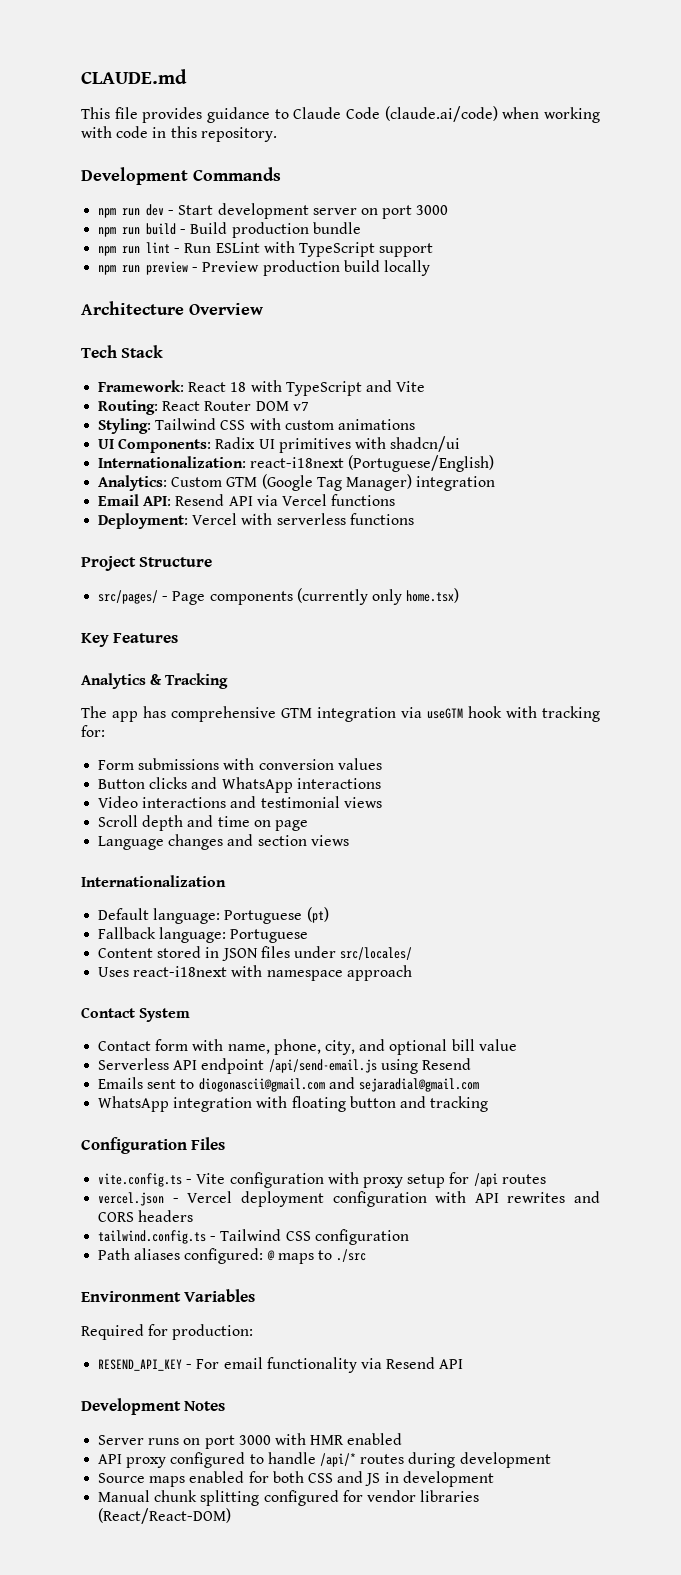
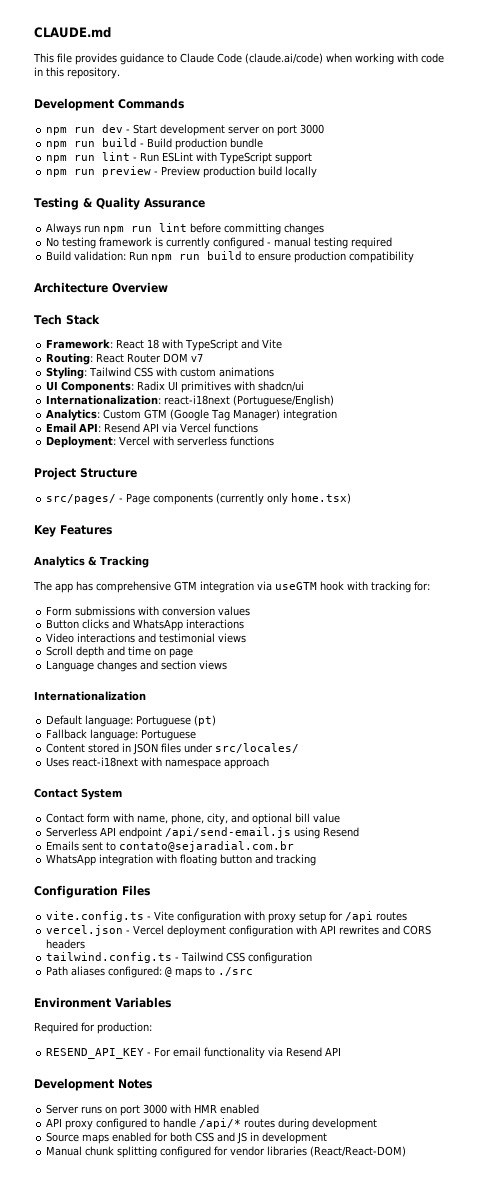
+ Testing & Quality Assurance
+ Always run npm run lint before committing changes
+ No testing framework is currently configured - manual testing required
+ Build validation: Run npm run build to ensure production compatibility
- Emails sent to diogonascii@gmail.com and sejaradial@gmail.com
+ Emails sent to contato@sejaradial.com.br

